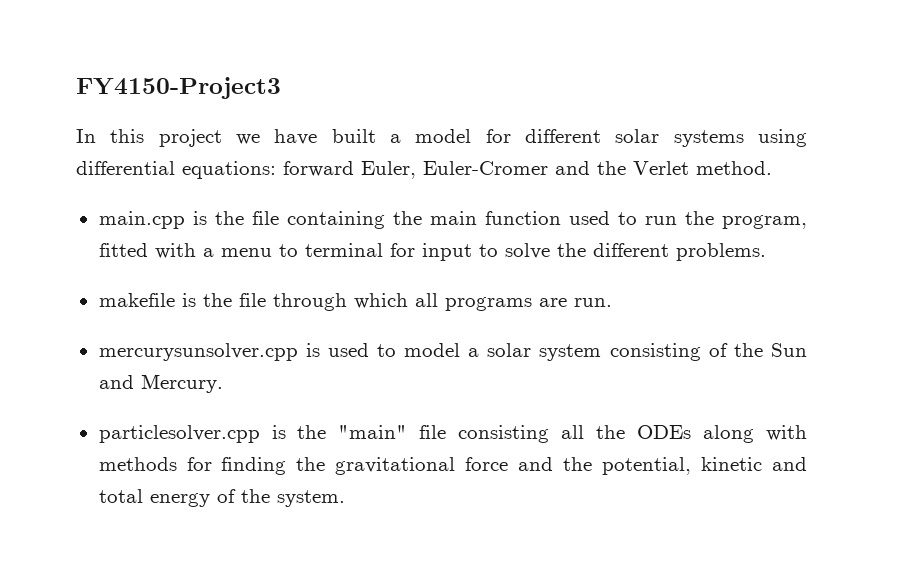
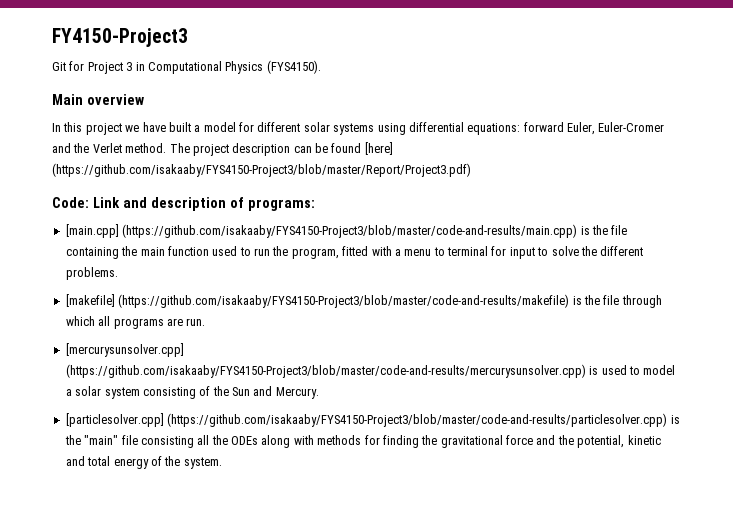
+ Git for Project 3 in Computational Physics (FYS4150).
+ Main overview
- In this project we have built a model for different solar systems using differential equations: forward Euler, Euler-Cromer and the Verlet method.
- main.cpp is the file containing the main function used to run the program, fitted with a menu to terminal for input to solve the different problems.
+ In this project we have built a model for different solar systems using differential equations: forward Euler, Euler-Cromer and the Verlet method. The project description can be found [here] (https://github.com/isakaaby/FYS4150-Project3/blob/master/Report/Project3.pdf)
+ Code: Link and description of programs:
+ [main.cpp] (https://github.com/isakaaby/FYS4150-Project3/blob/master/code-and-results/main.cpp) is the file containing the main function used to run the program, fitted with a menu to terminal for input to solve the different problems.
- makefile is the file through which all programs are run.
+ [makefile] (https://github.com/isakaaby/FYS4150-Project3/blob/master/code-and-results/makefile) is the file through which all programs are run.
- mercurysunsolver.cpp is used to model a solar system consisting of the Sun and Mercury.
+ [mercurysunsolver.cpp] (https://github.com/isakaaby/FYS4150-Project3/blob/master/code-and-results/mercurysunsolver.cpp) is used to model a solar system consisting of the Sun and Mercury.
- particlesolver.cpp is the "main" file consisting all the ODEs along with methods for finding the gravitational force and the potential, kinetic and total energy of the system.
+ [particlesolver.cpp] (https://github.com/isakaaby/FYS4150-Project3/blob/master/code-and-results/particlesolver.cpp) is the "main" file consisting all the ODEs along with methods for finding the gravitational force and the potential, kinetic and total energy of the system.

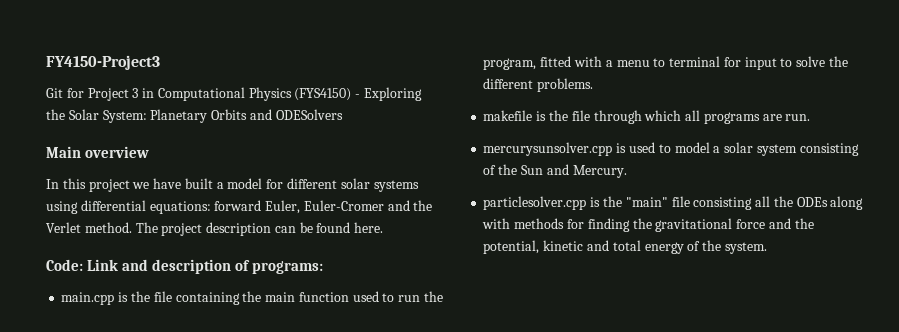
- Git for Project 3 in Computational Physics (FYS4150).
+ Git for Project 3 in Computational Physics (FYS4150) - Exploring the Solar System: Planetary Orbits and ODESolvers
- The project description can be found [here] (https://github.com/isakaaby/FYS4150-Project3/blob/master/Report/Project3.pdf)
+ The project description can be found here.
- [main.cpp] (https://github.com/isakaaby/FYS4150-Project3/blob/master/code-and-results/main.cpp) is the file containing the main function used to run the program, fitted with a menu to terminal for input to solve the different problems.
+ main.cpp is the file containing the main function used to run the program, fitted with a menu to terminal for input to solve the different problems.
- [makefile] (https://github.com/isakaaby/FYS4150-Project3/blob/master/code-and-results/makefile) is the file through which all programs are run.
+ makefile is the file through which all programs are run.
- [mercurysunsolver.cpp] (https://github.com/isakaaby/FYS4150-Project3/blob/master/code-and-results/mercurysunsolver.cpp) is used to model a solar system consisting of the Sun and Mercury.
+ mercurysunsolver.cpp is used to model a solar system consisting of the Sun and Mercury.
- [particlesolver.cpp] (https://github.com/isakaaby/FYS4150-Project3/blob/master/code-and-results/particlesolver.cpp) is the "main" file consisting all the ODEs along with methods for finding the gravitational force and the potential, kinetic and total energy of the system.
+ particlesolver.cpp is the "main" file consisting all the ODEs along with methods for finding the gravitational force and the potential, kinetic and total energy of the system.

